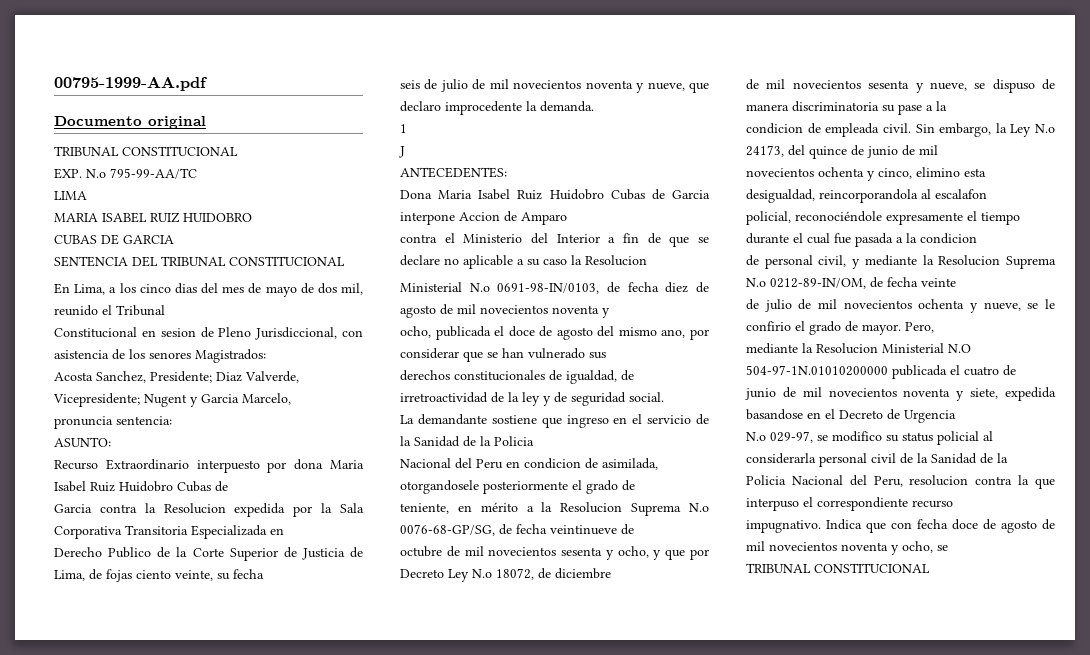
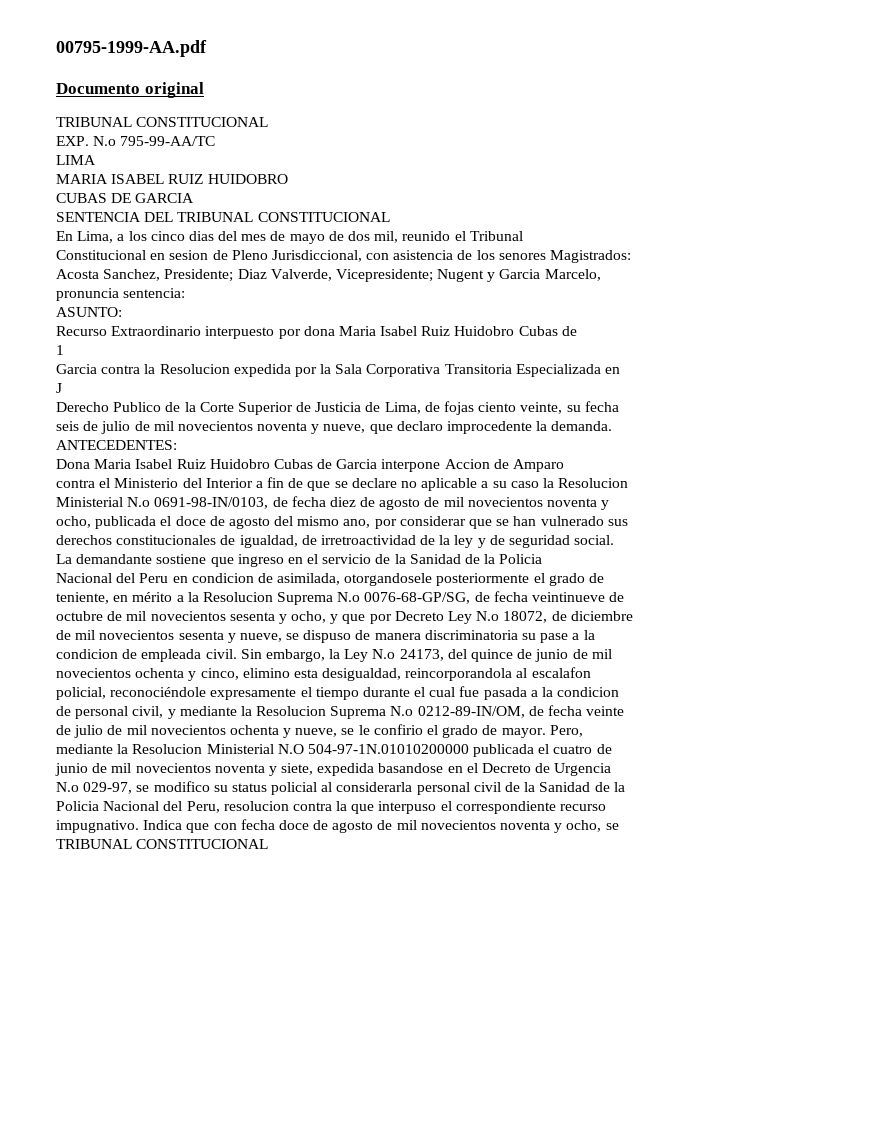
+ 1
+ J
- 1
- J

